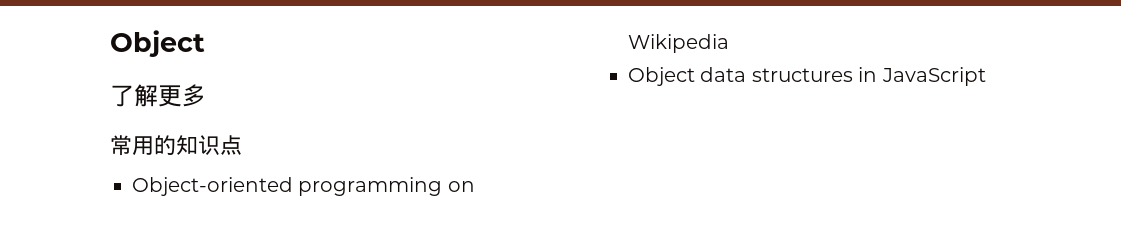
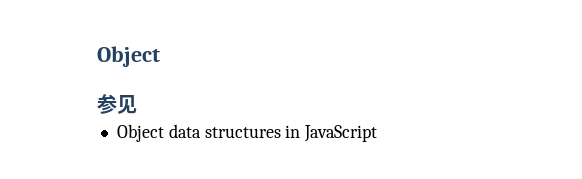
- 了解更多
- 常用的知识点
- Object-oriented programming on Wikipedia
+ 参见

